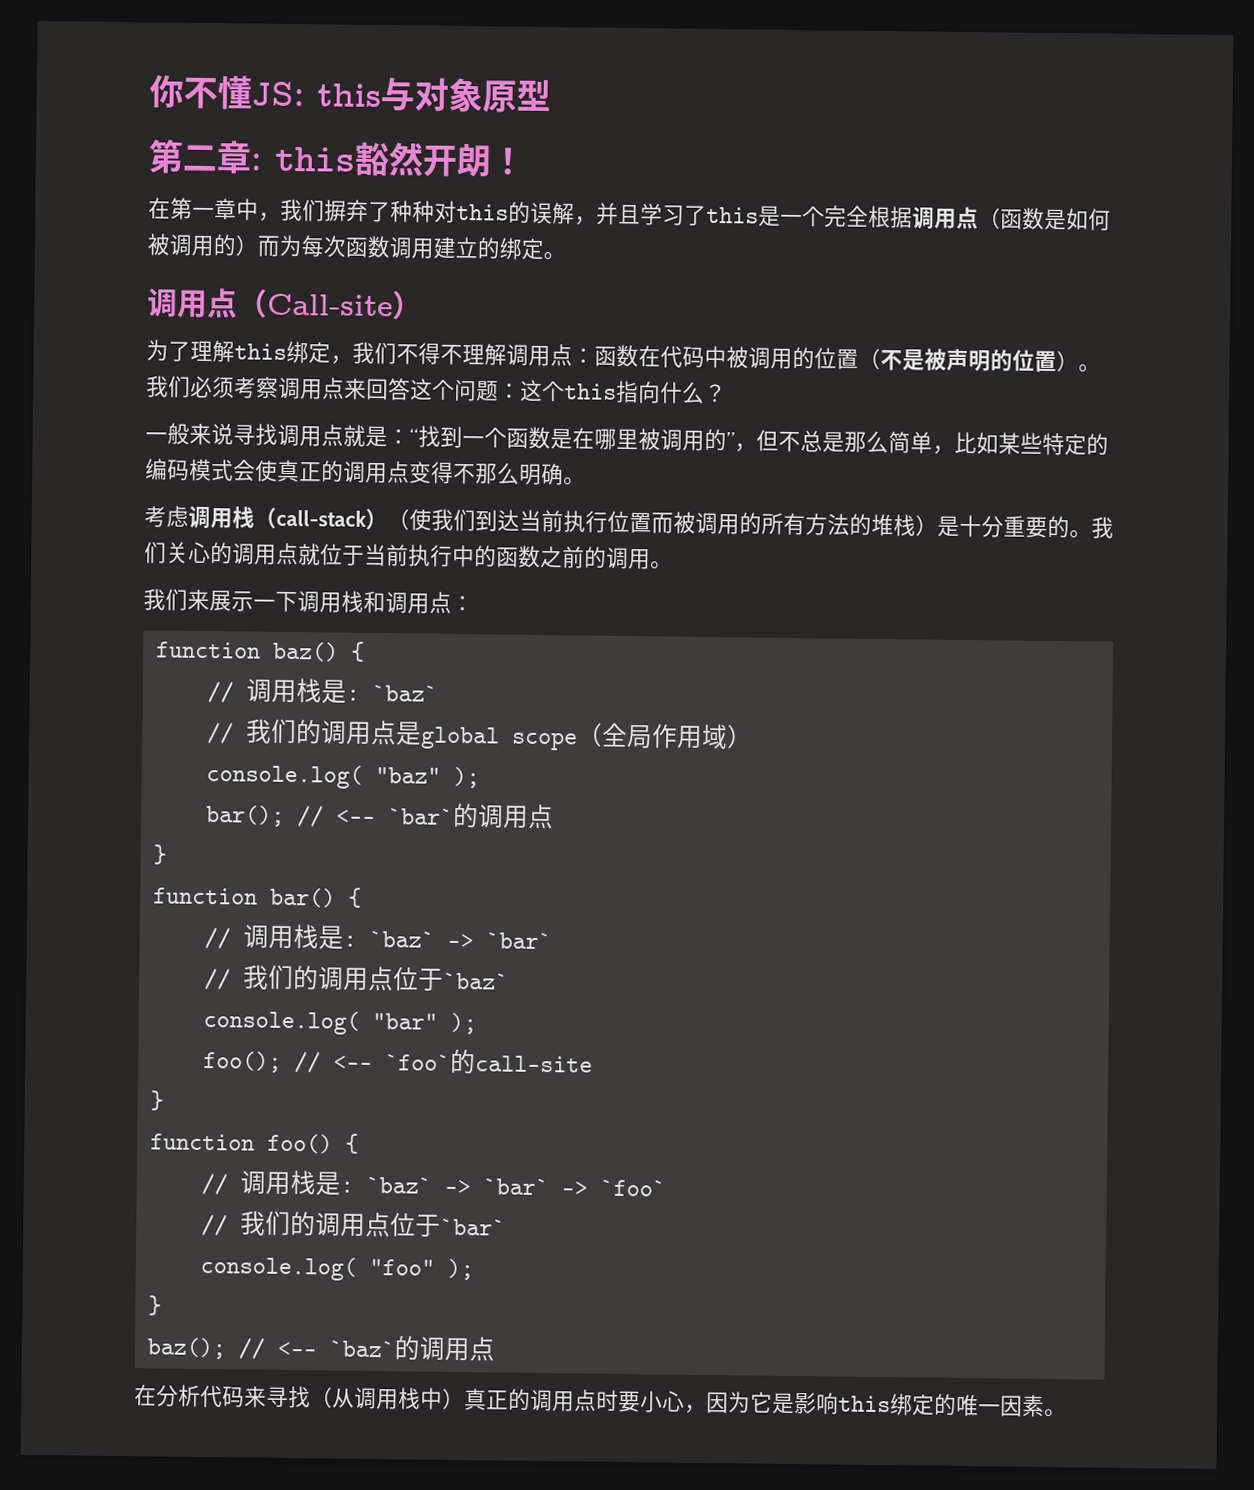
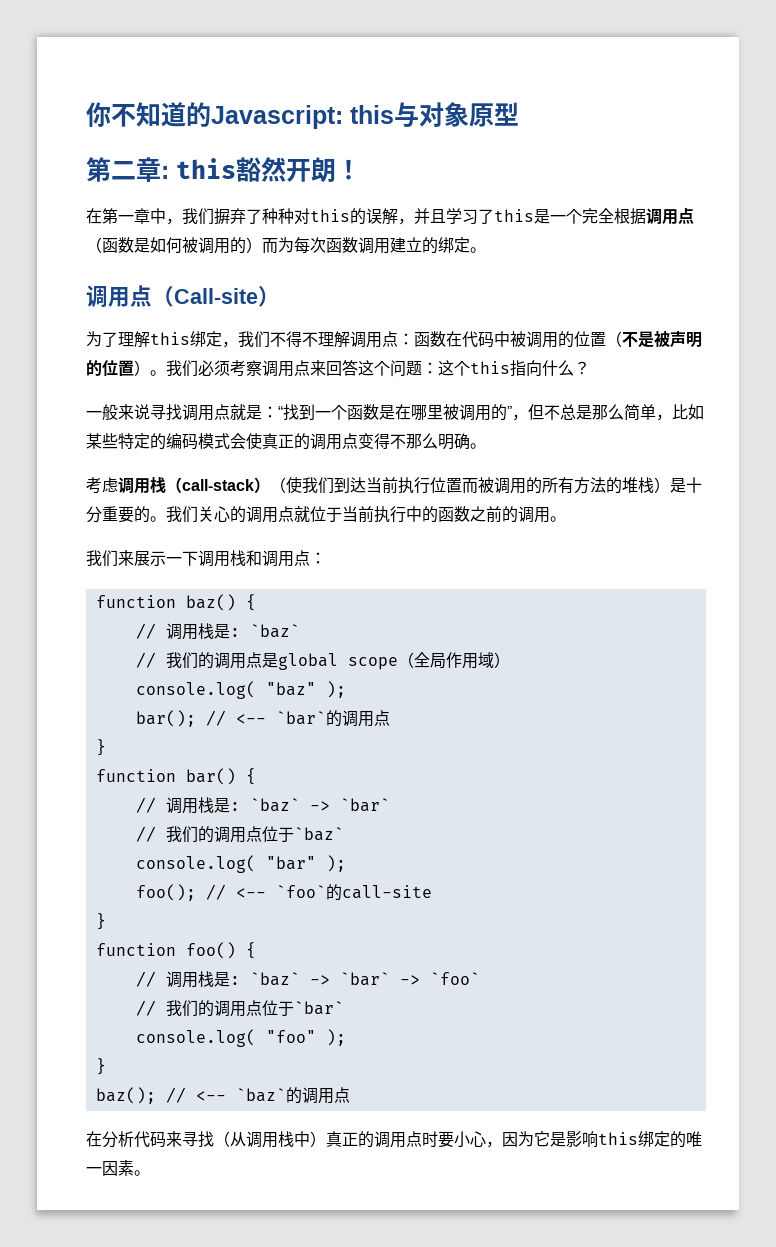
- 你不懂JS: this与对象原型
+ 你不知道的Javascript: this与对象原型

